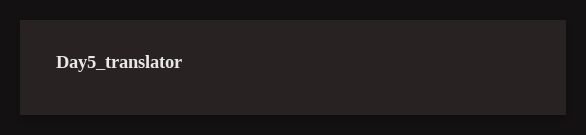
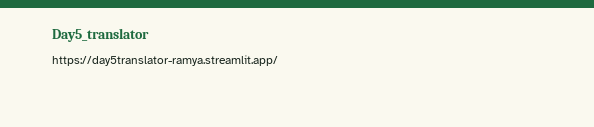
+ https://day5translator-ramya.streamlit.app/

